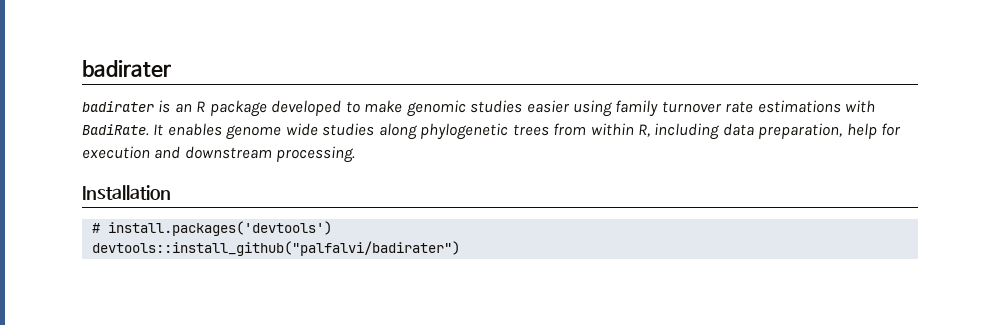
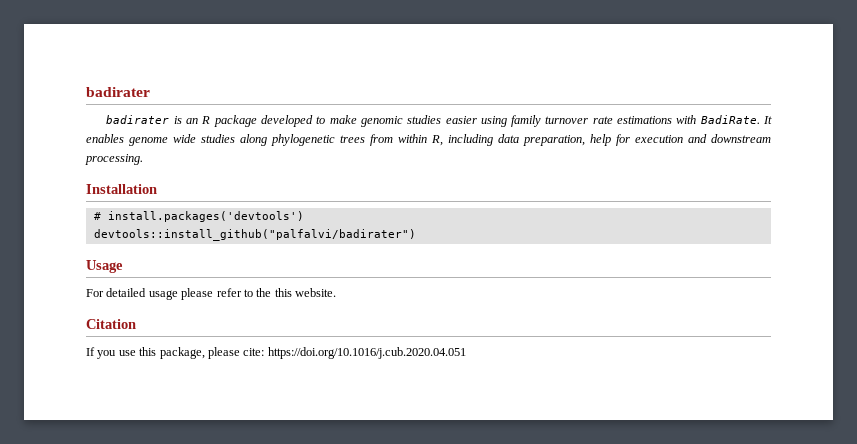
+ Usage
+ For detailed usage please refer to the this website.
+ Citation
+ If you use this package, please cite: https://doi.org/10.1016/j.cub.2020.04.051

